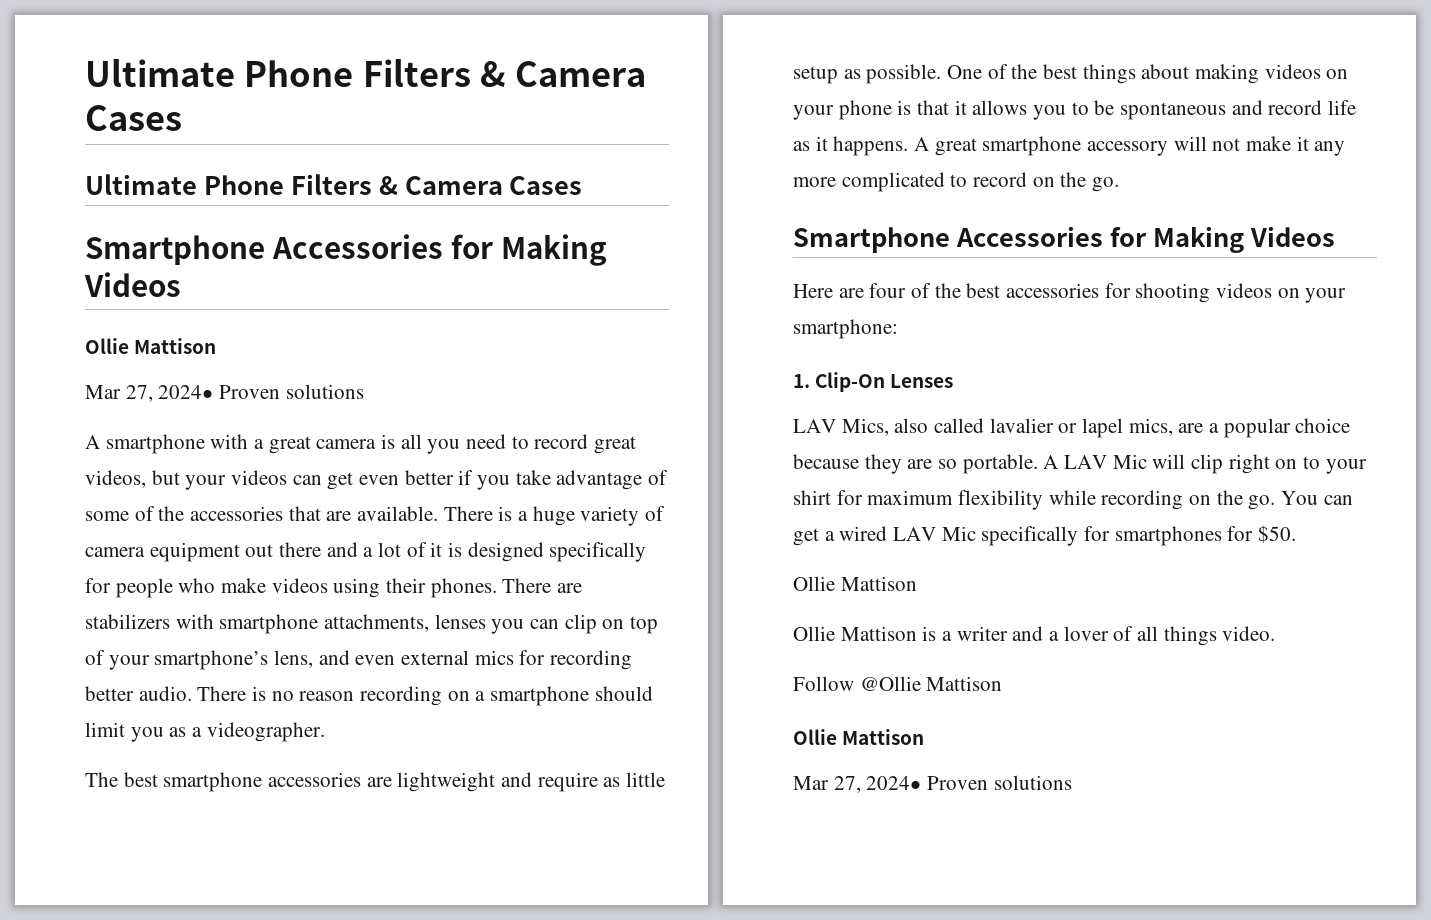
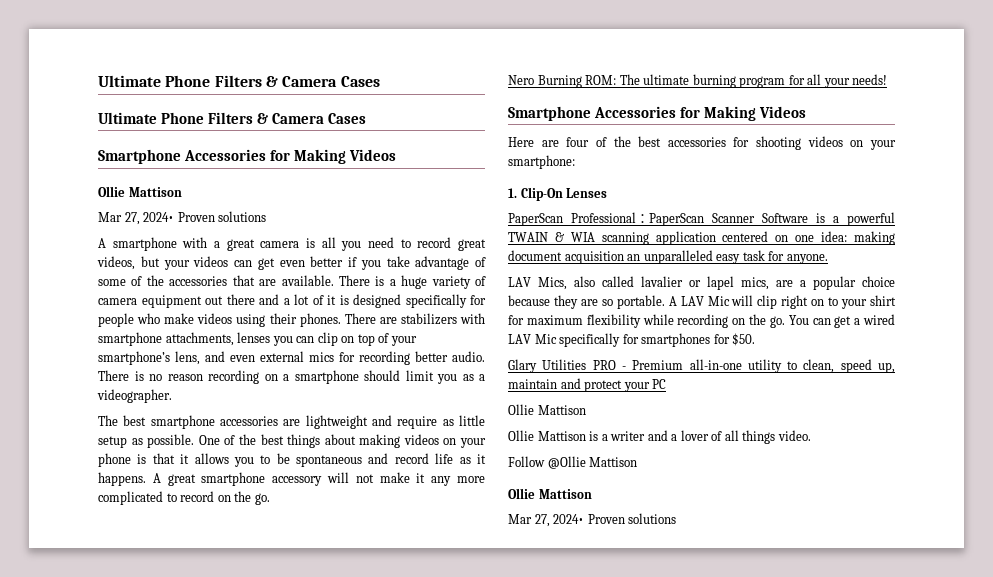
+ Nero Burning ROM: The ultimate burning program for all your needs!
+ PaperScan Professional：PaperScan Scanner Software is a powerful TWAIN & WIA scanning application centered on one idea: making document acquisition an unparalleled easy task for anyone.
+ Glary Utilities PRO - Premium all-in-one utility to clean, speed up, maintain and protect your PC

